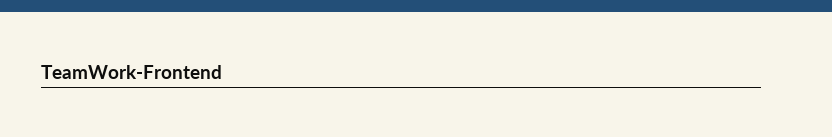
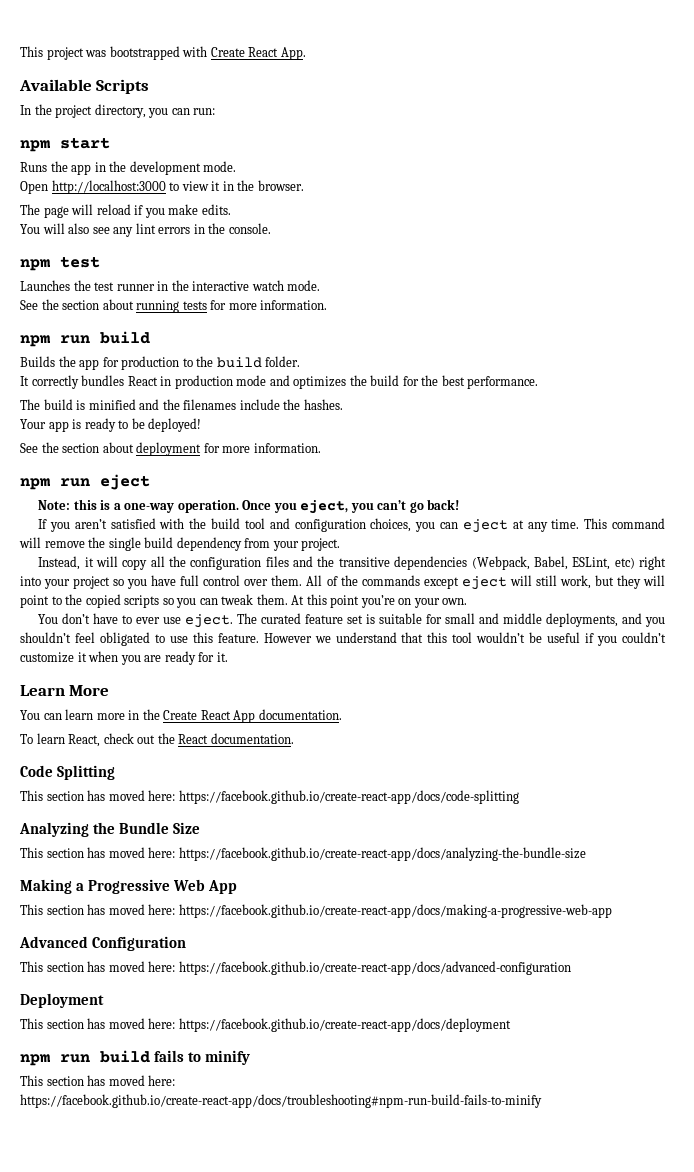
- TeamWork-Frontend
+ This project was bootstrapped with Create React App.
+ Available Scripts
+ In the project directory, you can run:
+ npm start
+ Runs the app in the development mode.
+ Open http://localhost:3000 to view it in the browser.
+ The page will reload if you make edits.
+ You will also see any lint errors in the console.
+ npm test
+ Launches the test runner in the interactive watch mode.
+ See the section about running tests for more information.
+ npm run build
+ Builds the app for production to the build folder.
+ It correctly bundles React in production mode and optimizes the build for the best performance.
+ The build is minified and the filenames include the hashes.
+ Your app is ready to be deployed!
+ See the section about deployment for more information.
+ npm run eject
+ Note: this is a one-way operation. Once you eject, you can’t go back!
+ If you aren’t satisfied with the build tool and configuration choices, you can eject at any time. This command will remove the single build dependency from your project.
+ Instead, it will copy all the configuration files and the transitive dependencies (Webpack, Babel, ESLint, etc) right into your project so you have full control over them. All of the commands except eject will still work, but they will point to the copied scripts so you can tweak them. At this point you’re on your own.
+ You don’t have to ever use eject. The curated feature set is suitable for small and middle deployments, and you shouldn’t feel obligated to use this feature. However we understand that this tool wouldn’t be useful if you couldn’t customize it when you are ready for it.
+ Learn More
+ You can learn more in the Create React App documentation.
+ To learn React, check out the React documentation.
+ Code Splitting
+ This section has moved here: https://facebook.github.io/create-react-app/docs/code-splitting
+ Analyzing the Bundle Size
+ This section has moved here: https://facebook.github.io/create-react-app/docs/analyzing-the-bundle-size
+ Making a Progressive Web App
+ This section has moved here: https://facebook.github.io/create-react-app/docs/making-a-progressive-web-app
+ Advanced Configuration
+ This section has moved here: https://facebook.github.io/create-react-app/docs/advanced-configuration
+ Deployment
+ This section has moved here: https://facebook.github.io/create-react-app/docs/deployment
+ npm run build fails to minify
+ This section has moved here: https://facebook.github.io/create-react-app/docs/troubleshooting#npm-run-build-fails-to-minify

